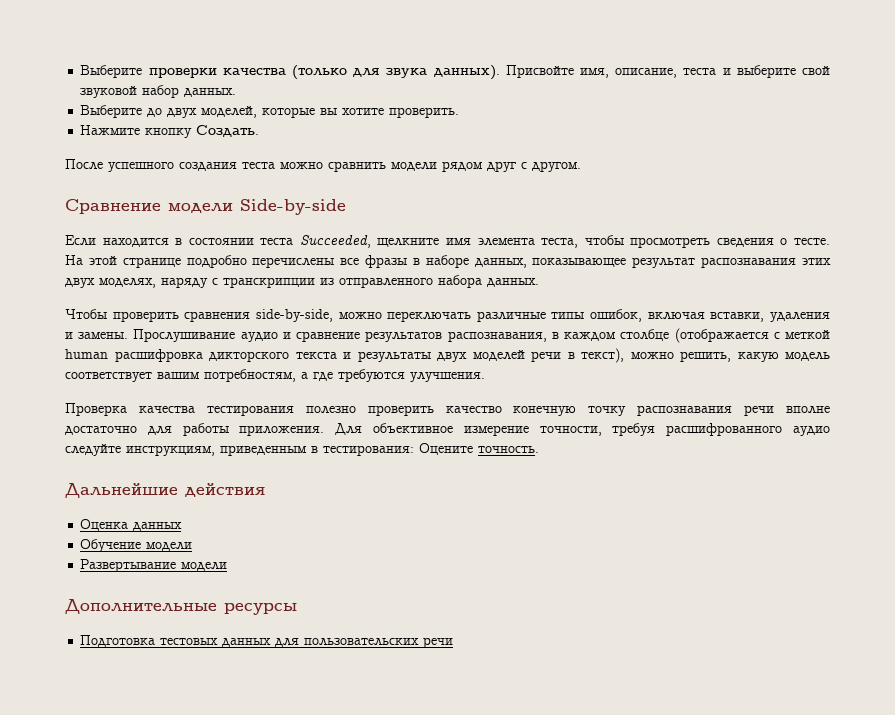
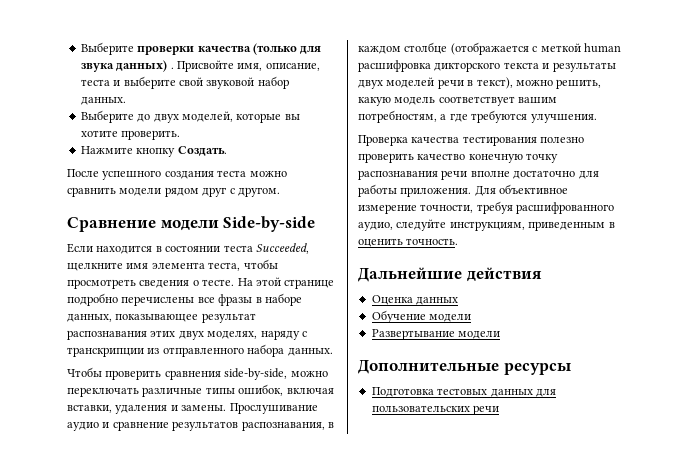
- Выберите проверки качества (только для звука данных).
+ Выберите проверки качества (только для звука данных) .
- Для объективное измерение точности, требуя расшифрованного аудио следуйте инструкциям, приведенным в тестирования: Оцените точность.
+ Для объективное измерение точности, требуя расшифрованного аудио, следуйте инструкциям, приведенным в оценить точность.

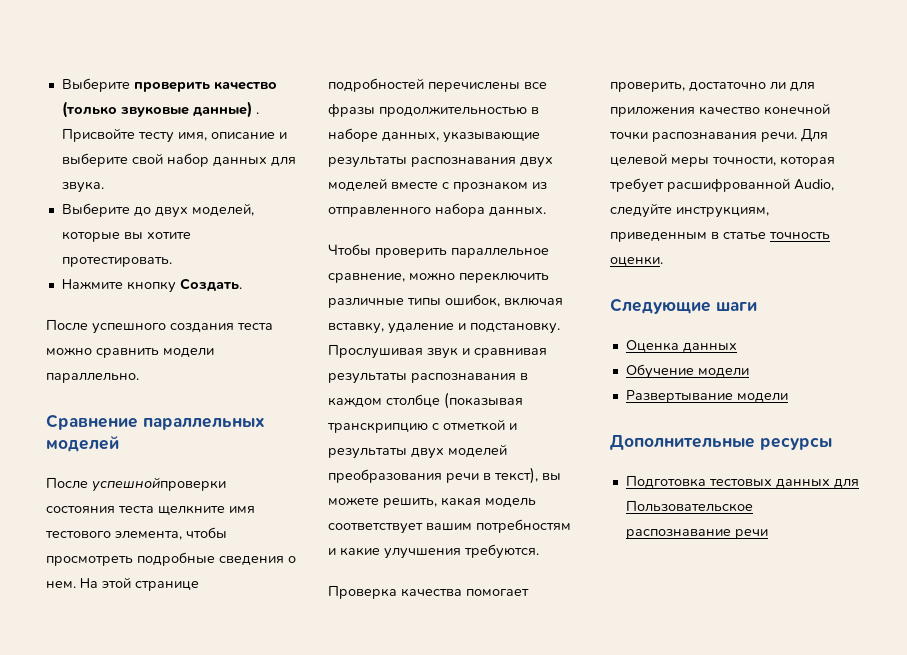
- Выберите проверки качества (только для звука данных) . Присвойте имя, описание, теста и выберите свой звуковой набор данных.
+ Выберите проверить качество (только звуковые данные) . Присвойте тесту имя, описание и выберите свой набор данных для звука.
- Выберите до двух моделей, которые вы хотите проверить.
+ Выберите до двух моделей, которые вы хотите протестировать.
- После успешного создания теста можно сравнить модели рядом друг с другом.
- Сравнение модели Side-by-side
- Если находится в состоянии теста Succeeded, щелкните имя элемента теста, чтобы просмотреть сведения о тесте.
+ После успешного создания теста можно сравнить модели параллельно.
+ Сравнение параллельных моделей
+ После успешнойпроверки состояния теста щелкните имя тестового элемента, чтобы просмотреть подробные сведения о нем.
- На этой странице подробно перечислены все фразы в наборе данных, показывающее результат распознавания этих двух моделях, наряду с транскрипции из отправленного набора данных.
+ На этой странице подробностей перечислены все фразы продолжительностью в наборе данных, указывающие результаты распознавания двух моделей вместе с прознаком из отправленного набора данных.
- Чтобы проверить сравнения side-by-side, можно переключать различные типы ошибок, включая вставки, удаления и замены. Прослушивание аудио и сравнение результатов распознавания, в каждом столбце (отображается с меткой human расшифровка дикторского текста и результаты двух моделей речи в текст), можно решить, какую модель соответствует вашим потребностям, а где требуются улучшения.
- Проверка качества тестирования полезно проверить качество конечную точку распознавания речи вполне достаточно для работы приложения. Для объективное измерение точности, требуя расшифрованного аудио, следуйте инструкциям, приведенным в оценить точность.
- Дальнейшие действия
+ Чтобы проверить параллельное сравнение, можно переключить различные типы ошибок, включая вставку, удаление и подстановку. Прослушивая звук и сравнивая результаты распознавания в каждом столбце (показывая транскрипцию с отметкой и результаты двух моделей преобразования речи в текст), вы можете решить, какая модель соответствует вашим потребностям и какие улучшения требуются.
+ Проверка качества помогает проверить, достаточно ли для приложения качество конечной точки распознавания речи. Для целевой меры точности, которая требует расшифрованной Audio, следуйте инструкциям, приведенным в статье точность оценки.
+ Следующие шаги
- Подготовка тестовых данных для пользовательских речи
+ Подготовка тестовых данных для Пользовательское распознавание речи

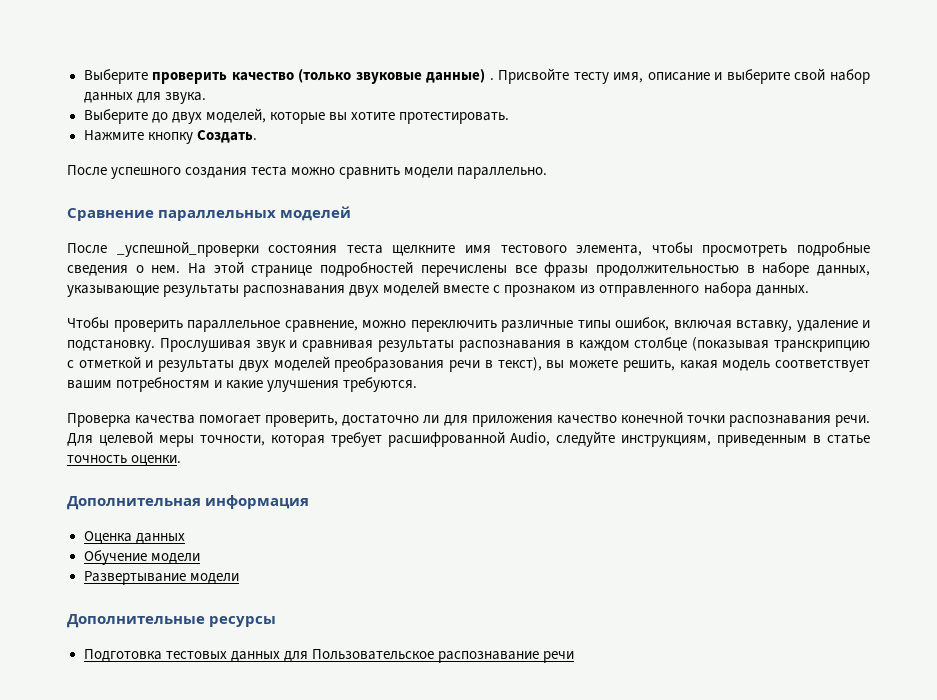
- После успешнойпроверки состояния теста щелкните имя тестового элемента, чтобы просмотреть подробные сведения о нем.
+ После _успешной_проверки состояния теста щелкните имя тестового элемента, чтобы просмотреть подробные сведения о нем.
- Следующие шаги
+ Дополнительная информация

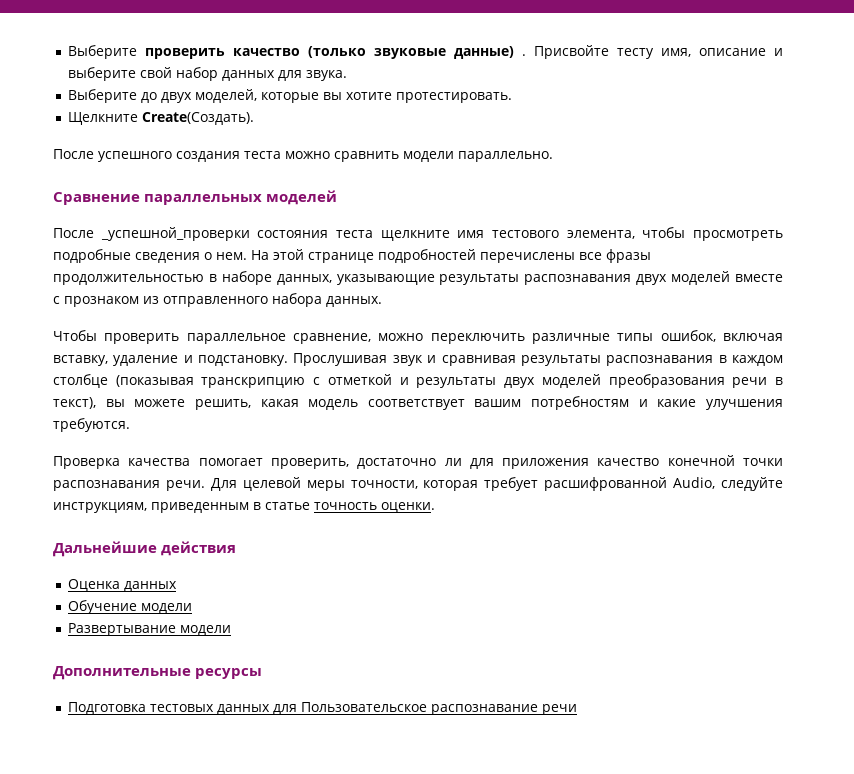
- Нажмите кнопку Создать.
+ Щелкните Create(Создать).
- Дополнительная информация
+ Дальнейшие действия

